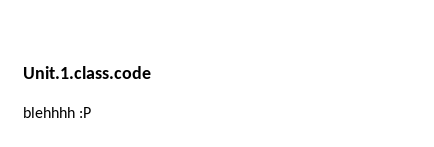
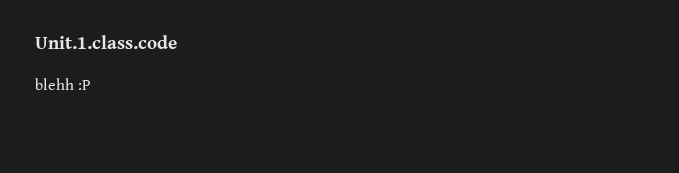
- blehhhh :P
+ blehh :P

